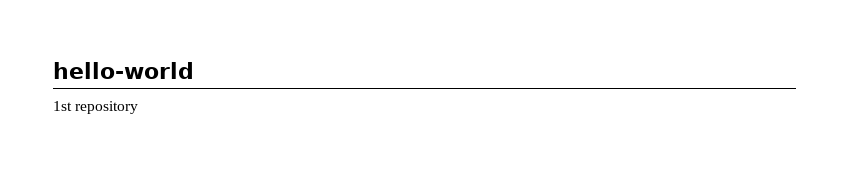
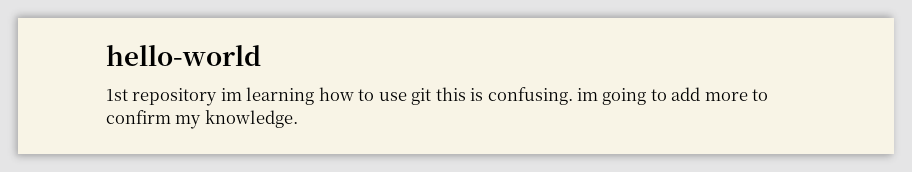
- 1st repository
+ 1st repository im learning how to use git this is confusing. im going to add more to confirm my knowledge.

